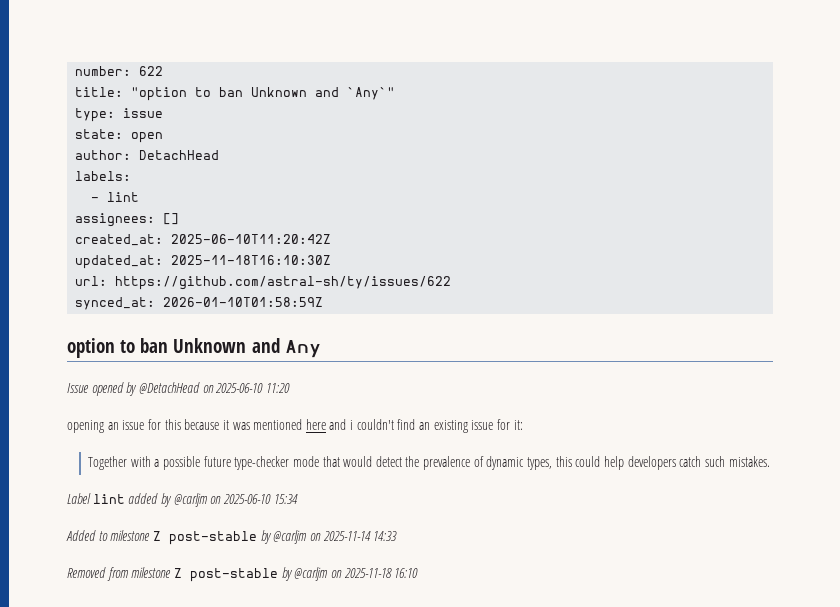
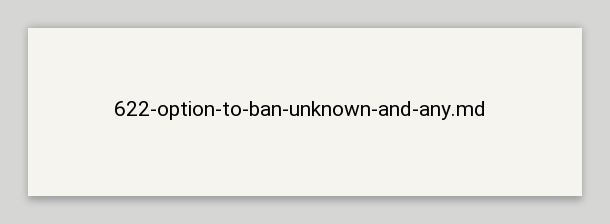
- number: 622
- title: "option to ban Unknown and `Any`"
- type: issue
- state: open
- author: DetachHead
- labels:
- - lint
- assignees: []
- created_at: 2025-06-10T11:20:42Z
- updated_at: 2025-11-18T16:10:30Z
- url: https://github.com/astral-sh/ty/issues/622
- synced_at: 2026-01-10T01:58:59Z
- option to ban Unknown and Any
- Issue opened by @DetachHead on 2025-06-10 11:20
- opening an issue for this because it was mentioned here and i couldn't find an existing issue for it:
- Together with a possible future type-checker mode that would detect the prevalence of dynamic types, this could help developers catch such mistakes.
- Label lint added by @carljm on 2025-06-10 15:34
- Added to milestone Z post-stable by @carljm on 2025-11-14 14:33
- Removed from milestone Z post-stable by @carljm on 2025-11-18 16:10
+ 622-option-to-ban-unknown-and-any.md

